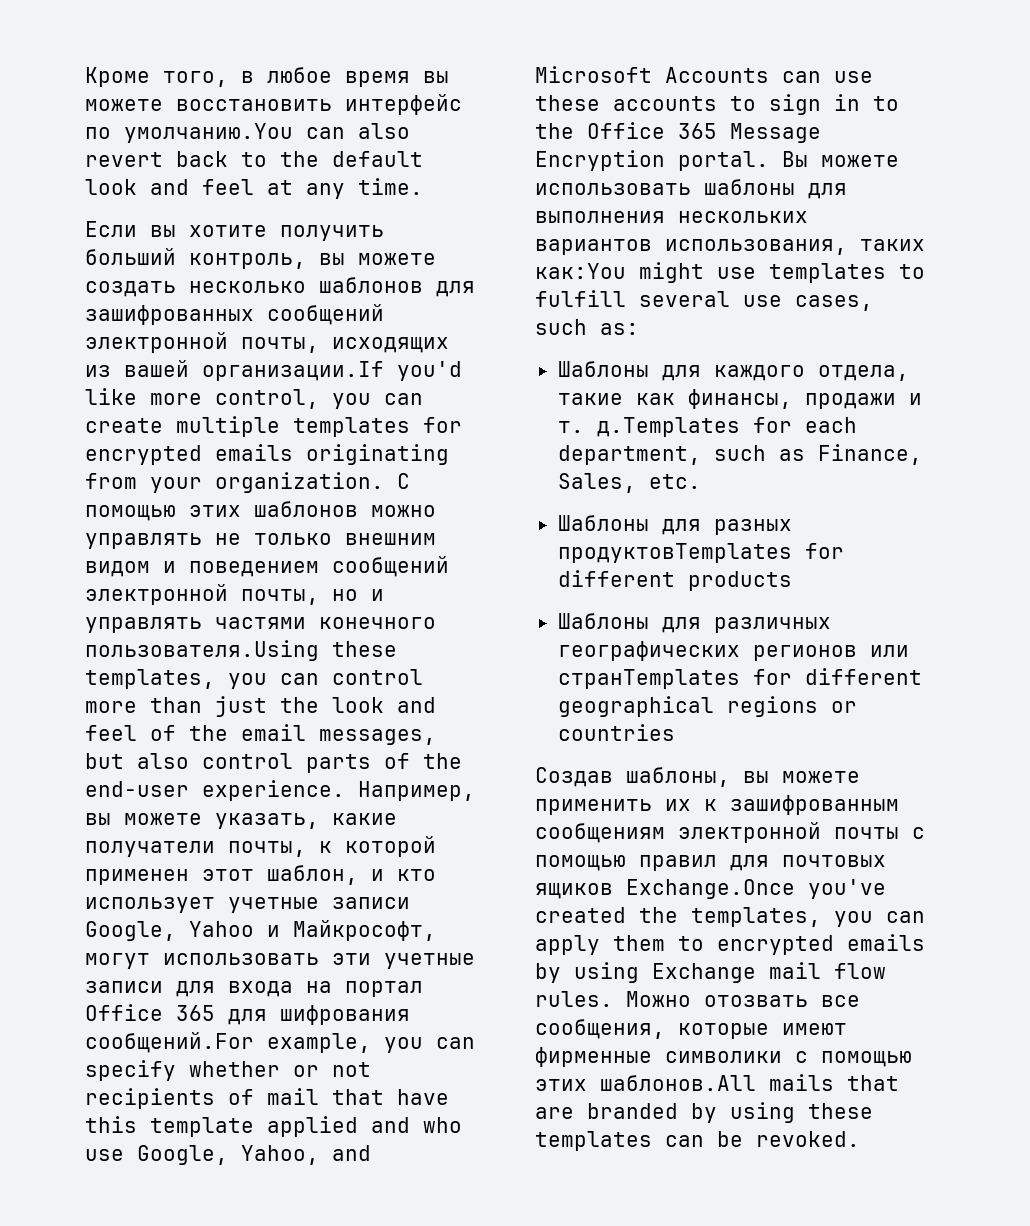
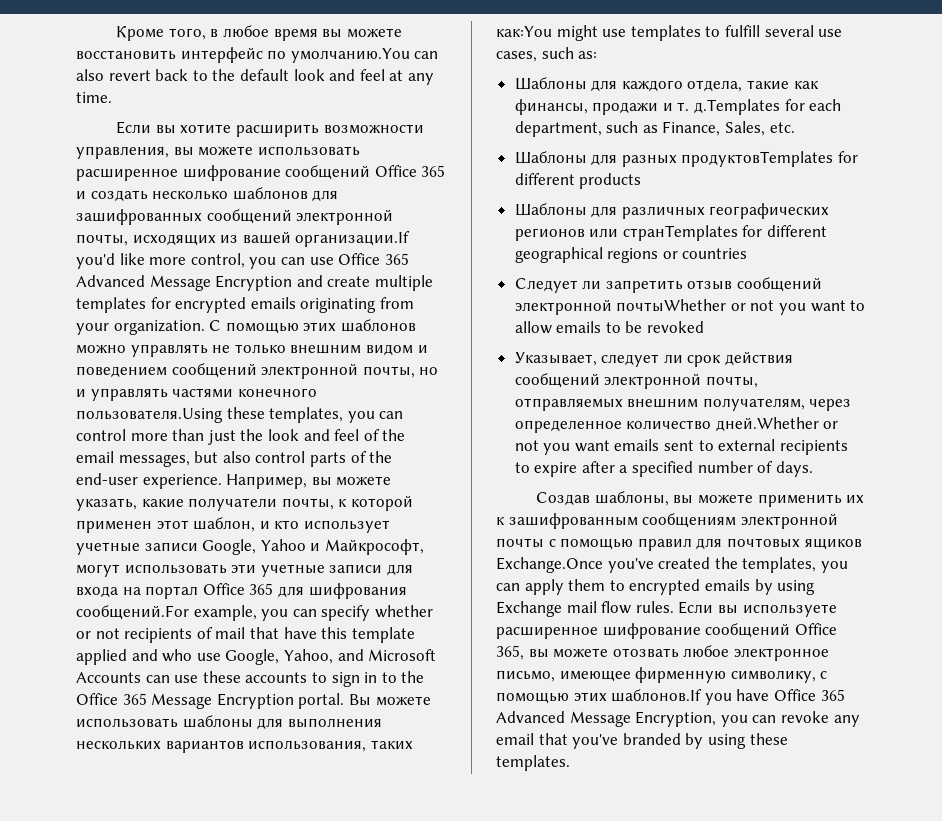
- Если вы хотите получить больший контроль, вы можете создать несколько шаблонов для зашифрованных сообщений электронной почты, исходящих из вашей организации.If you'd like more control, you can create multiple templates for encrypted emails originating from your organization.
+ Если вы хотите расширить возможности управления, вы можете использовать расширенное шифрование сообщений Office 365 и создать несколько шаблонов для зашифрованных сообщений электронной почты, исходящих из вашей организации.If you'd like more control, you can use Office 365 Advanced Message Encryption and create multiple templates for encrypted emails originating from your organization.
+ Следует ли запретить отзыв сообщений электронной почтыWhether or not you want to allow emails to be revoked
+ Указывает, следует ли срок действия сообщений электронной почты, отправляемых внешним получателям, через определенное количество дней.Whether or not you want emails sent to external recipients to expire after a specified number of days.
- Можно отозвать все сообщения, которые имеют фирменные символики с помощью этих шаблонов.All mails that are branded by using these templates can be revoked.
+ Если вы используете расширенное шифрование сообщений Office 365, вы можете отозвать любое электронное письмо, имеющее фирменную символику, с помощью этих шаблонов.If you have Office 365 Advanced Message Encryption, you can revoke any email that you've branded by using these templates.

